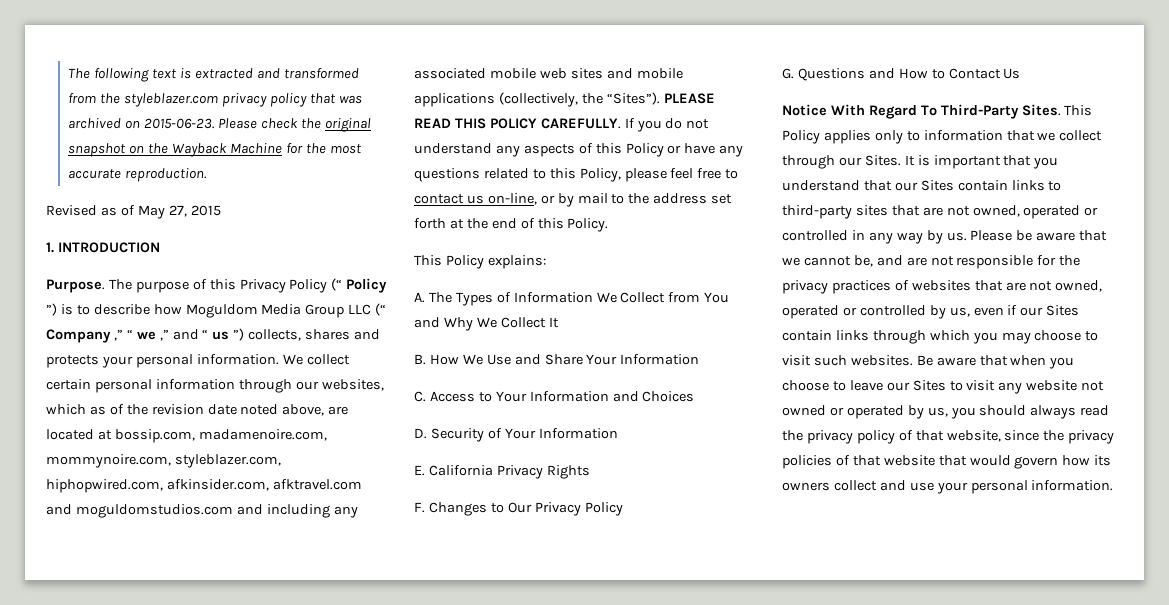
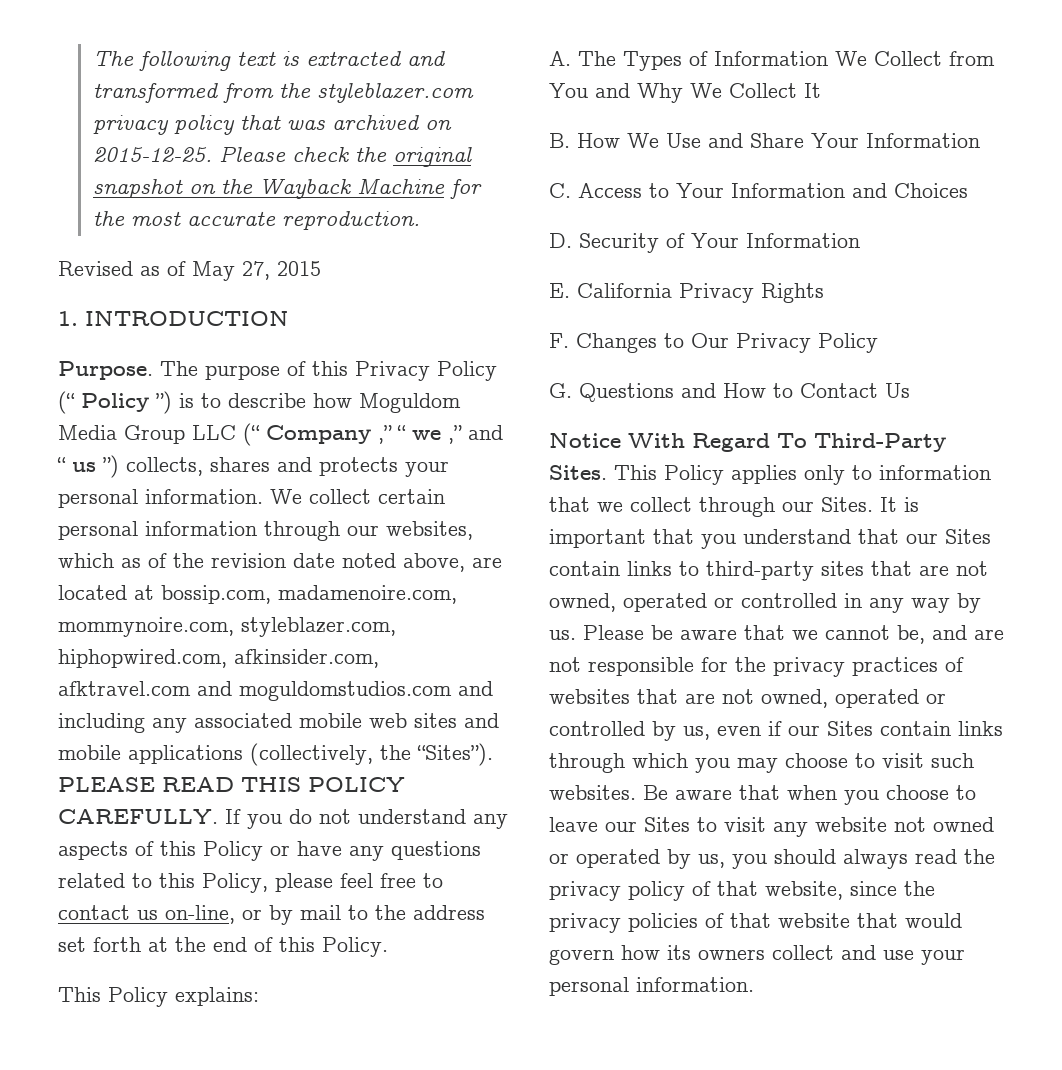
- The following text is extracted and transformed from the styleblazer.com privacy policy that was archived on 2015-06-23.
+ The following text is extracted and transformed from the styleblazer.com privacy policy that was archived on 2015-12-25.

